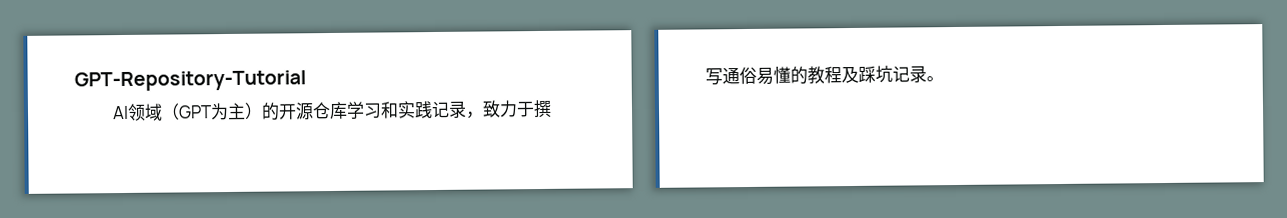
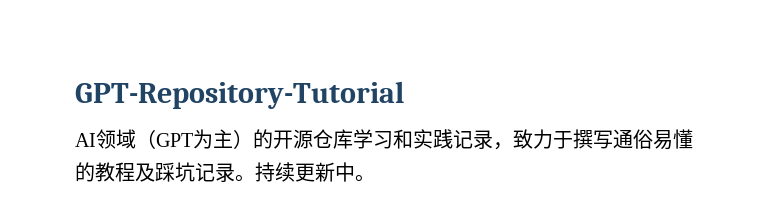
+ 持续更新中。

